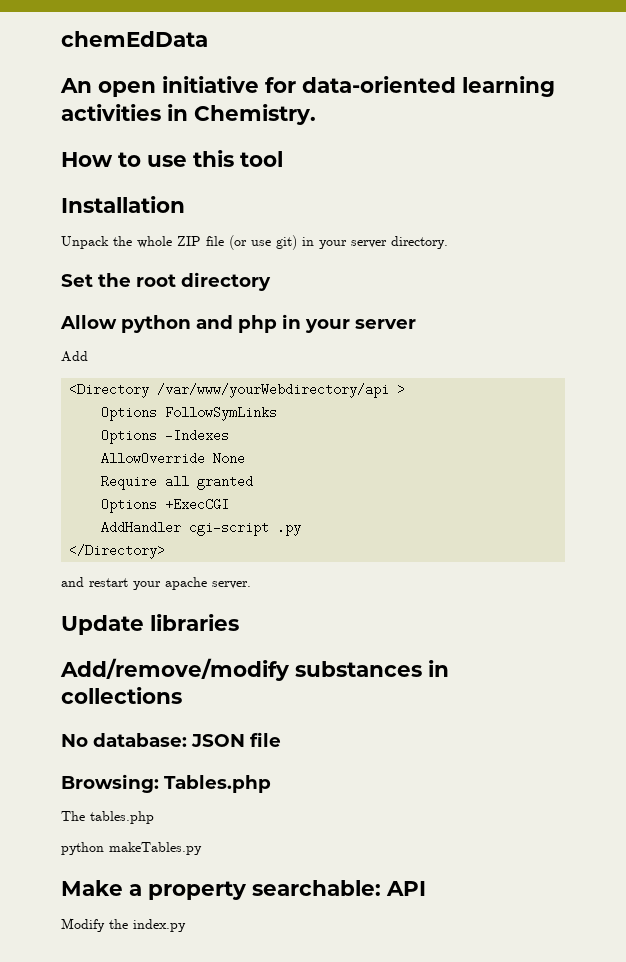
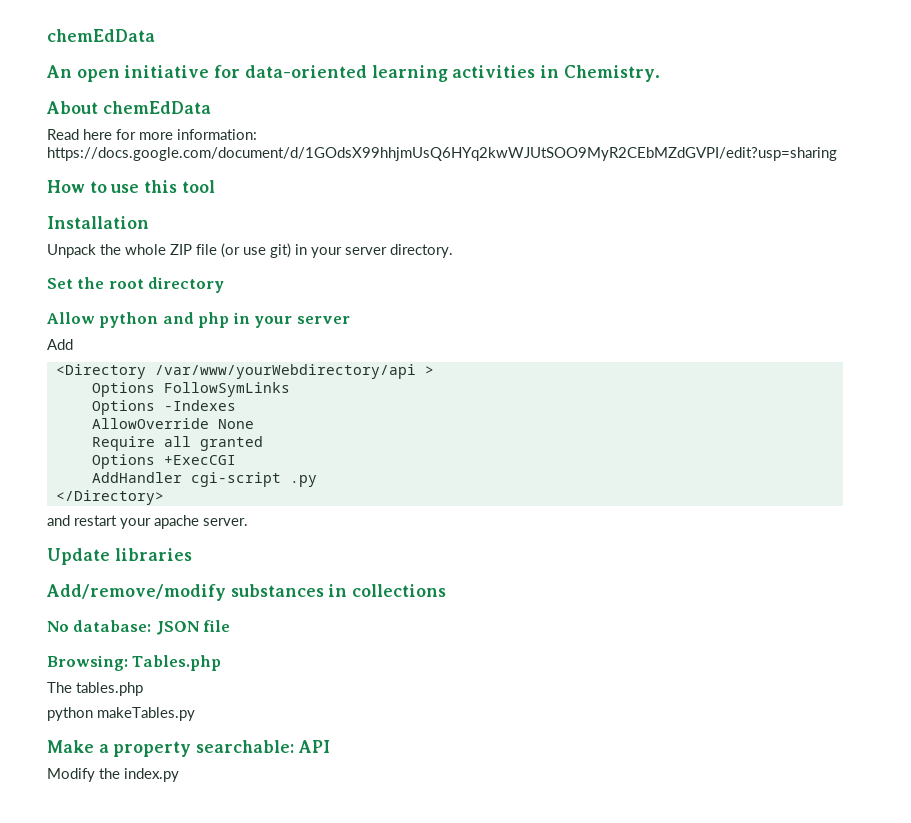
+ About chemEdData
+ Read here for more information: https://docs.google.com/document/d/1GOdsX99hhjmUsQ6HYq2kwWJUtSOO9MyR2CEbMZdGVPI/edit?usp=sharing

